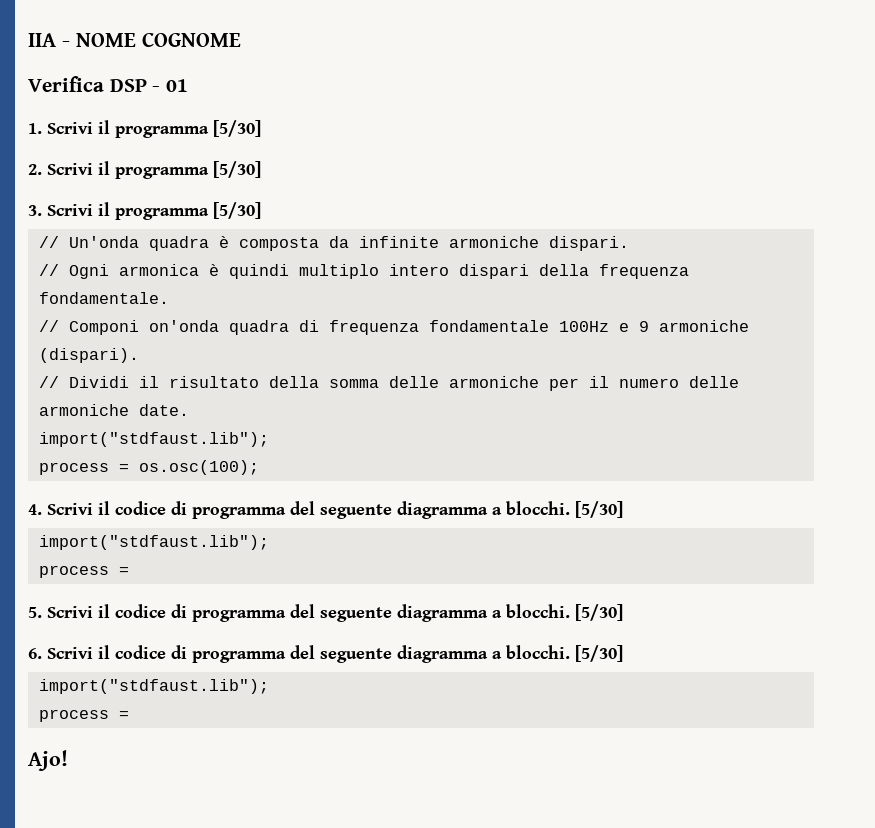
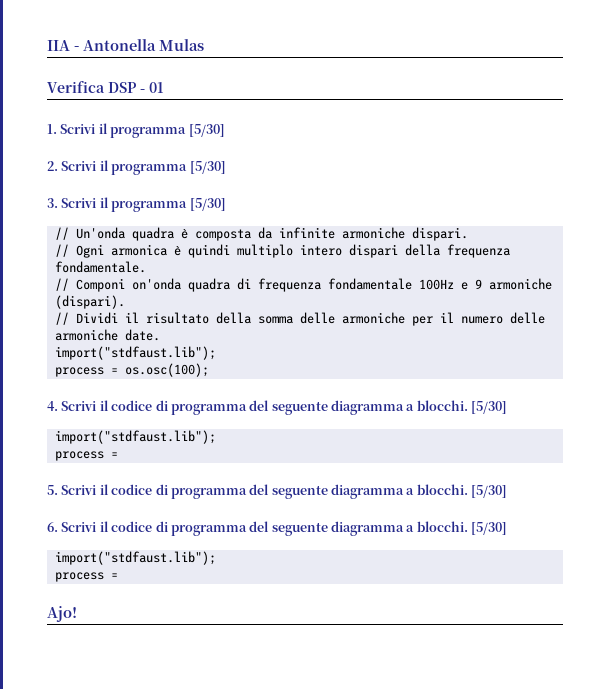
- IIA - NOME COGNOME
+ IIA - Antonella Mulas

